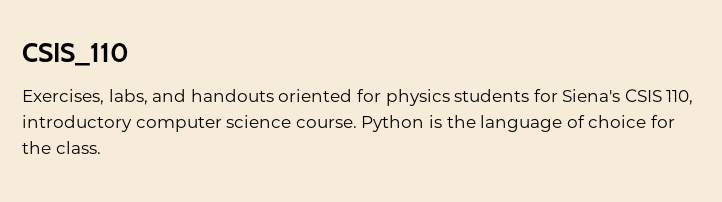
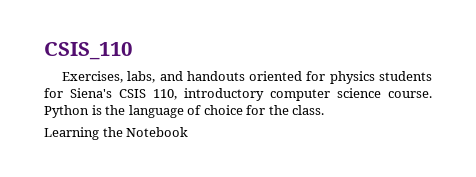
+ Learning the Notebook

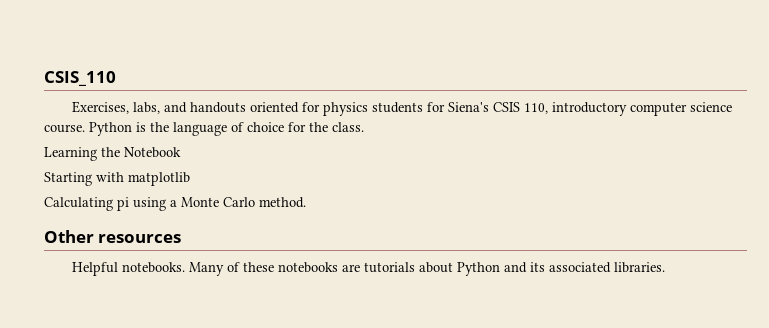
+ Starting with matplotlib
+ Calculating pi using a Monte Carlo method.
+ Other resources
+ Helpful notebooks. Many of these notebooks are tutorials about Python and its associated libraries.

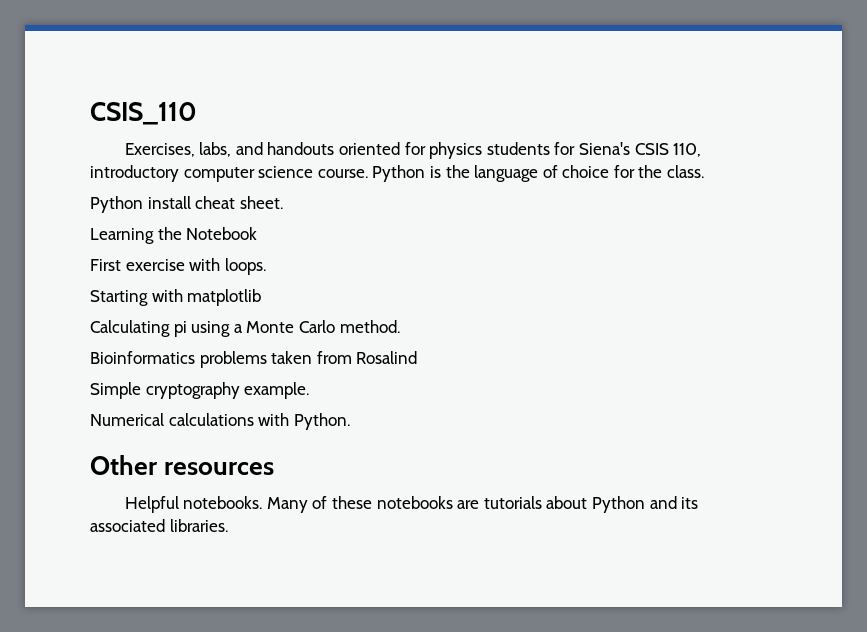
+ Python install cheat sheet.
+ First exercise with loops.
+ Bioinformatics problems taken from Rosalind
+ Simple cryptography example.
+ Numerical calculations with Python.

